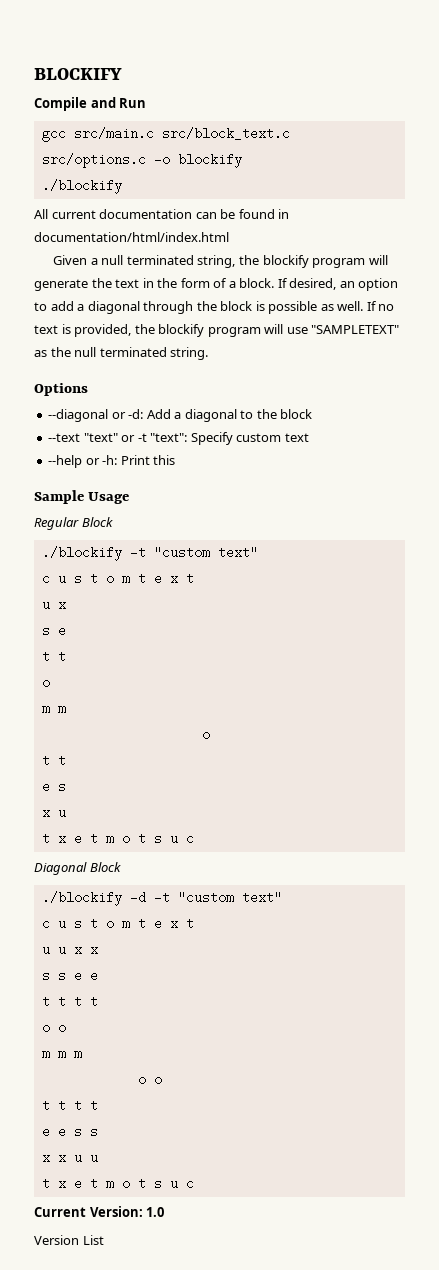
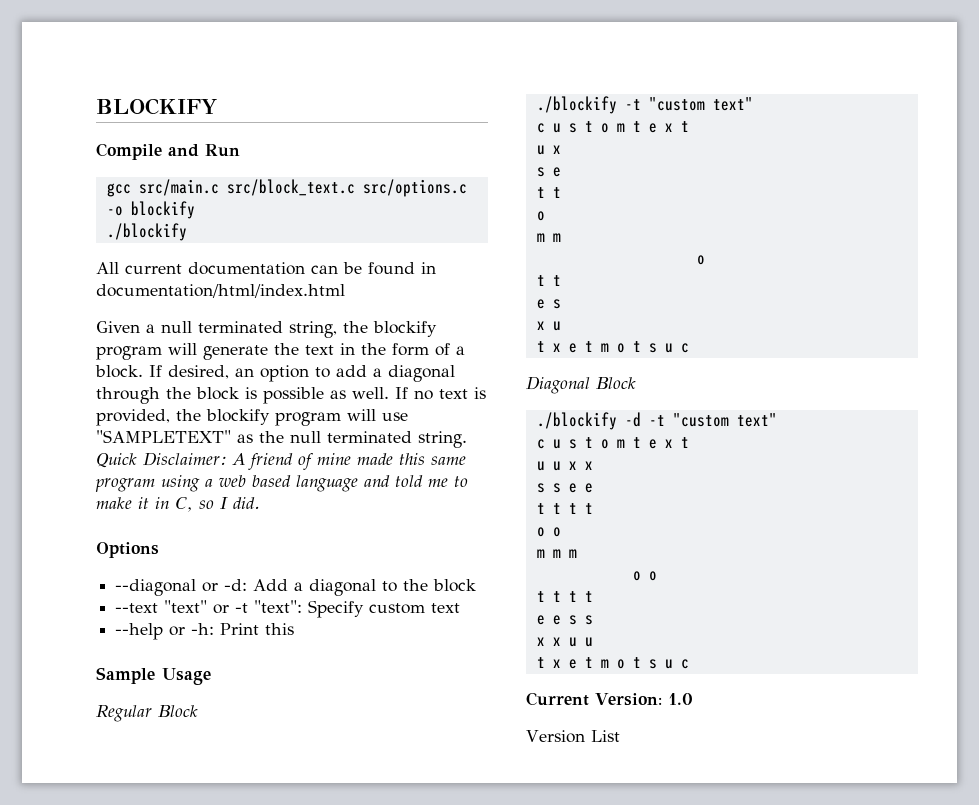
+ Quick Disclaimer: A friend of mine made this same program using a web based language and told me to make it in C, so I did.

